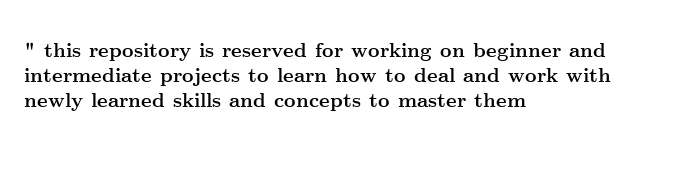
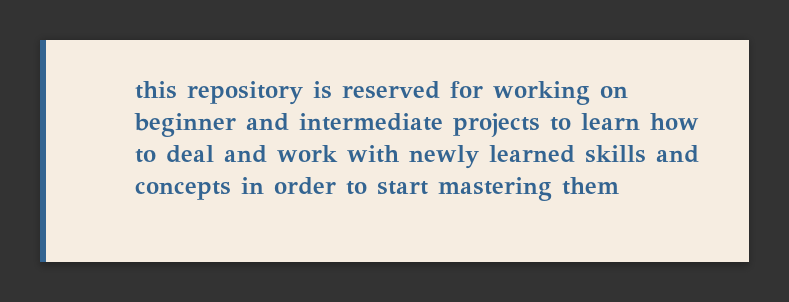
- " this repository is reserved for working on beginner and intermediate projects to learn how to deal and work with newly learned skills and concepts to master them
+ this repository is reserved for working on beginner and intermediate projects to learn how to deal and work with newly learned skills and concepts in order to start mastering them

